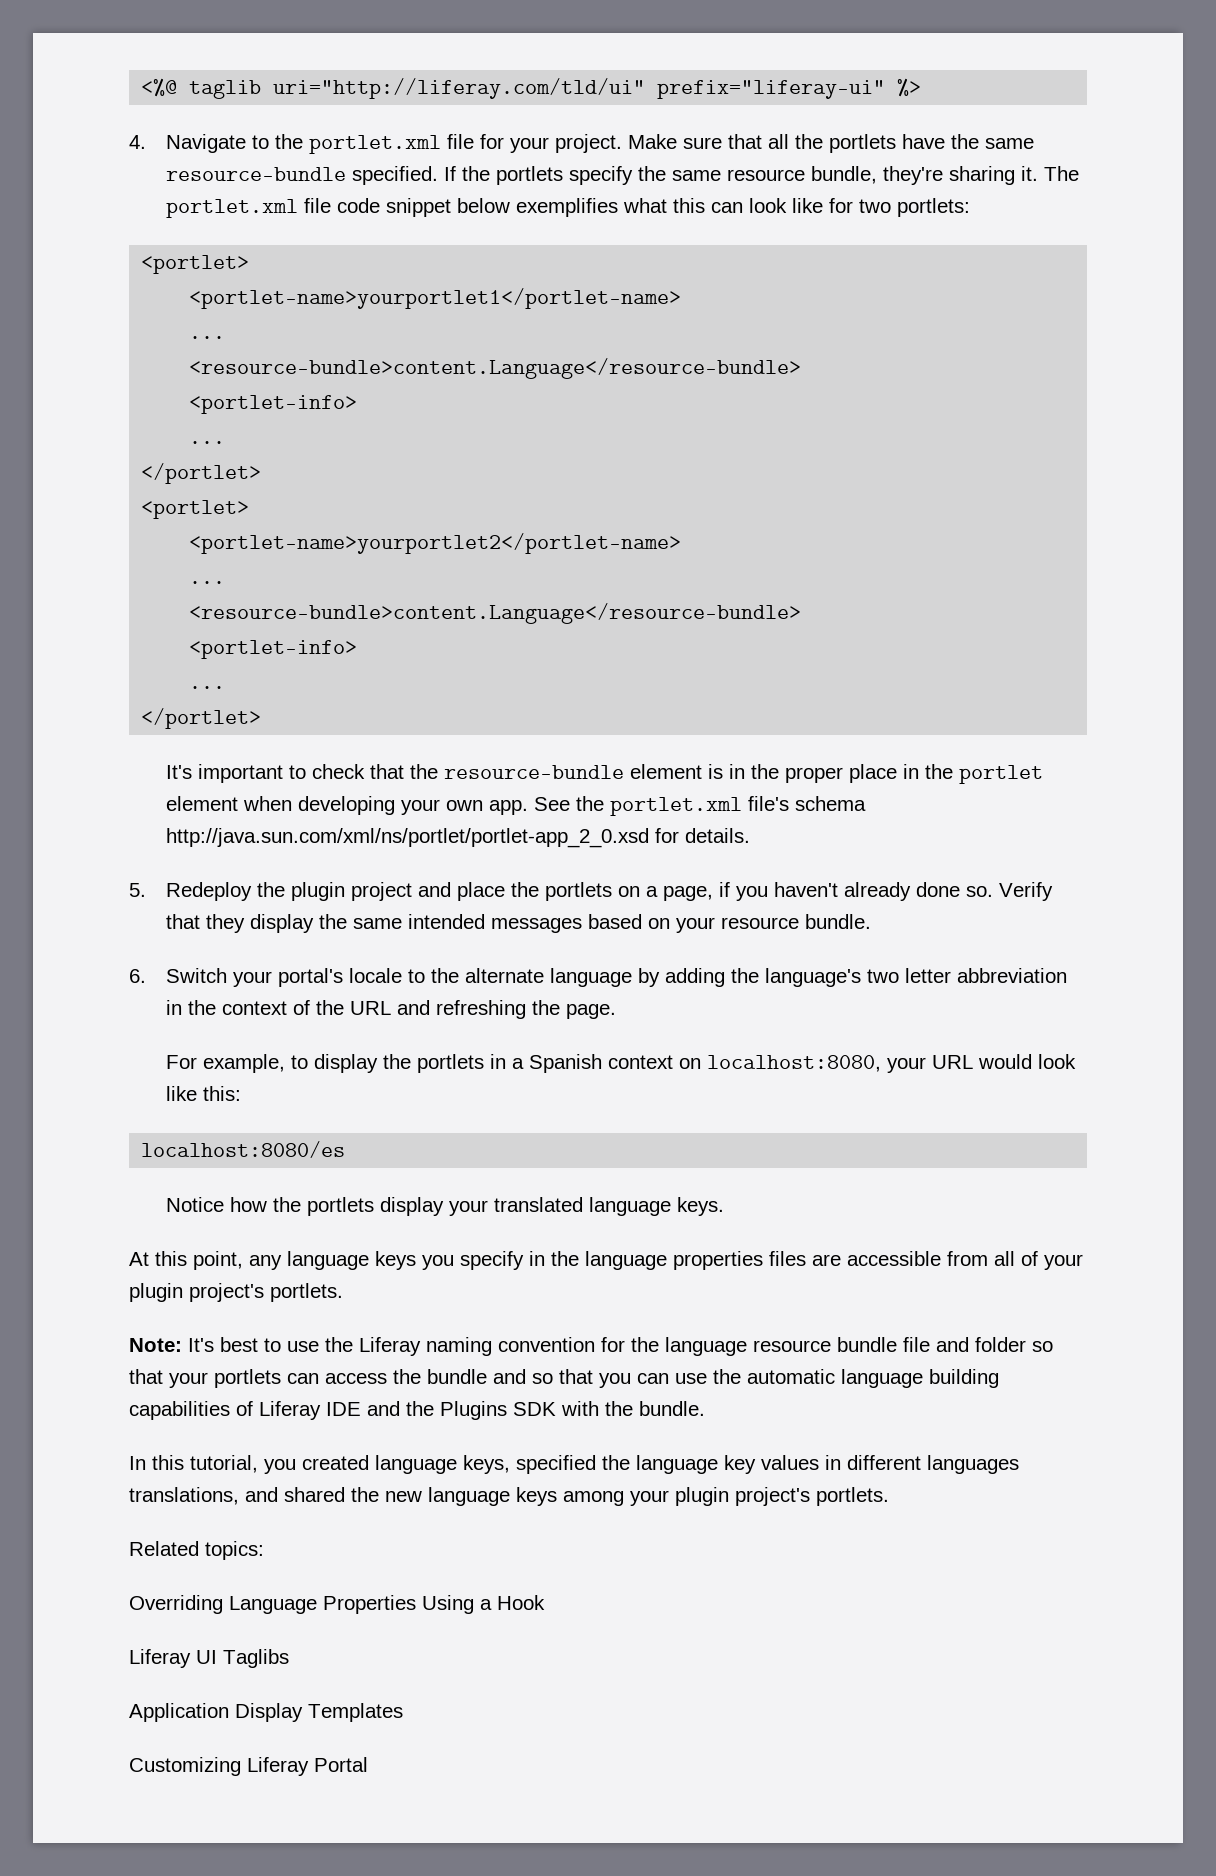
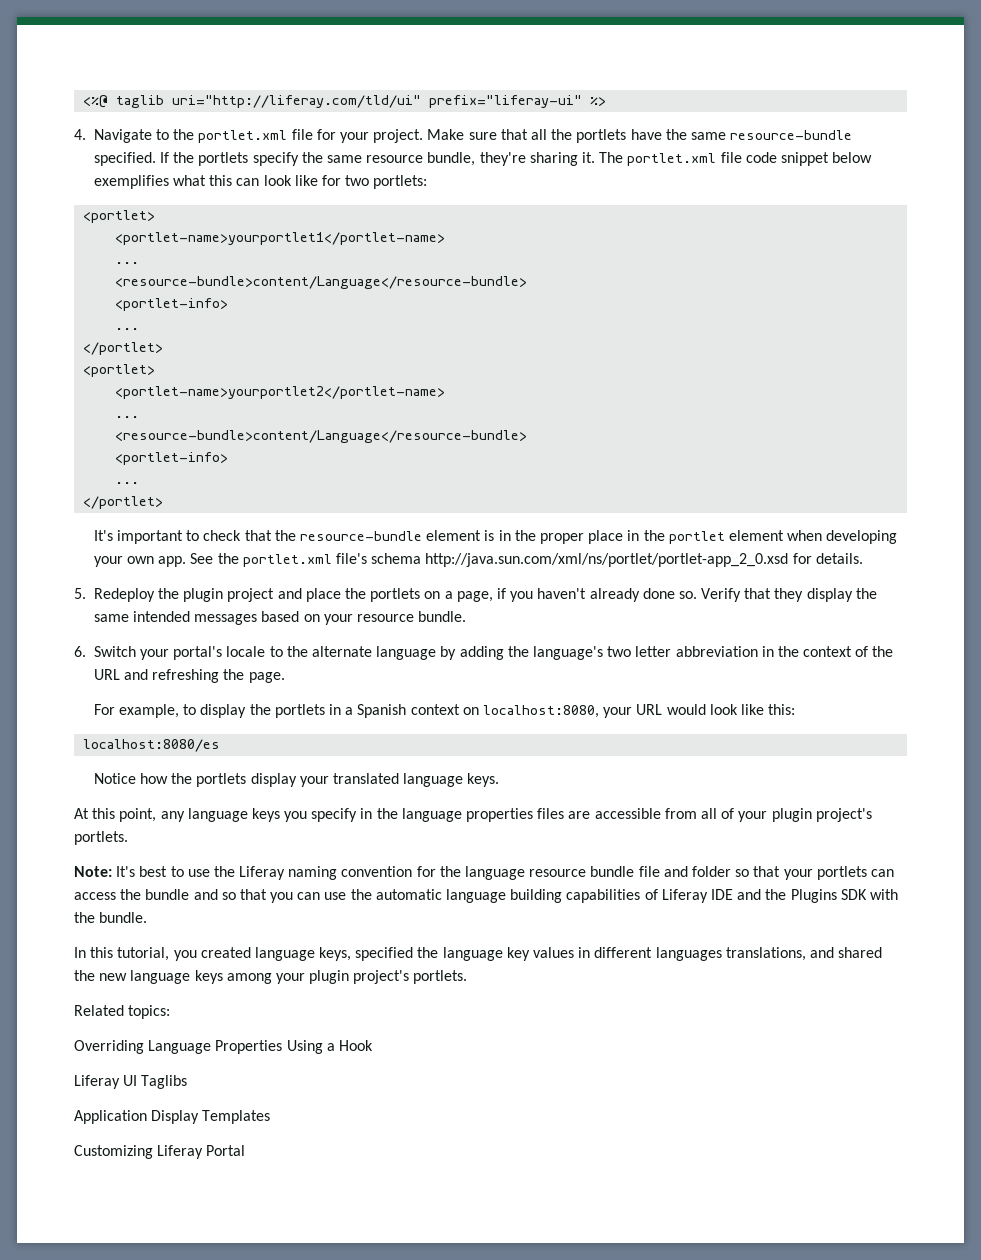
  <portlet-name>yourportlet1</portlet-name>
  ...
- <resource-bundle>content.Language</resource-bundle>
+ <resource-bundle>content/Language</resource-bundle>
  <portlet-name>yourportlet2</portlet-name>
  ...
- <resource-bundle>content.Language</resource-bundle>
+ <resource-bundle>content/Language</resource-bundle>

